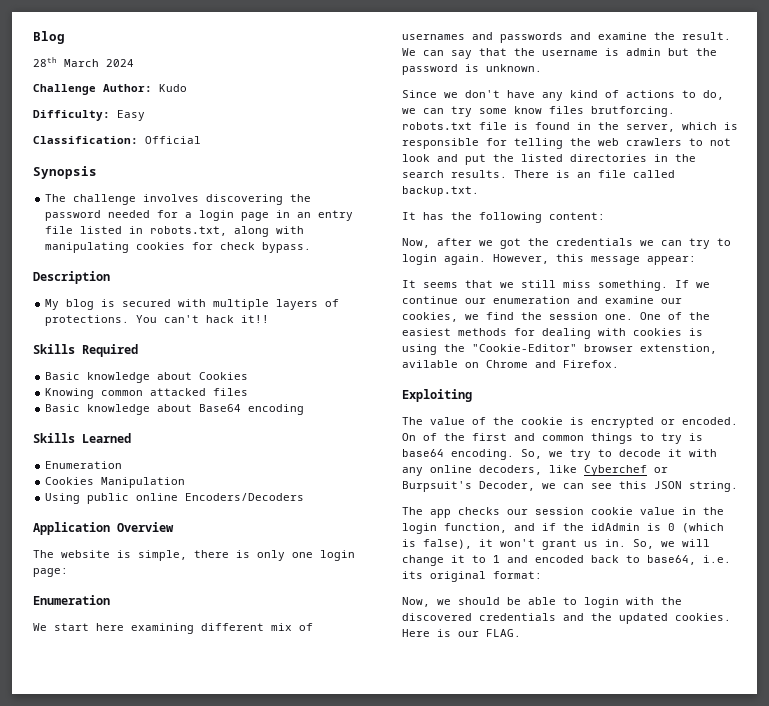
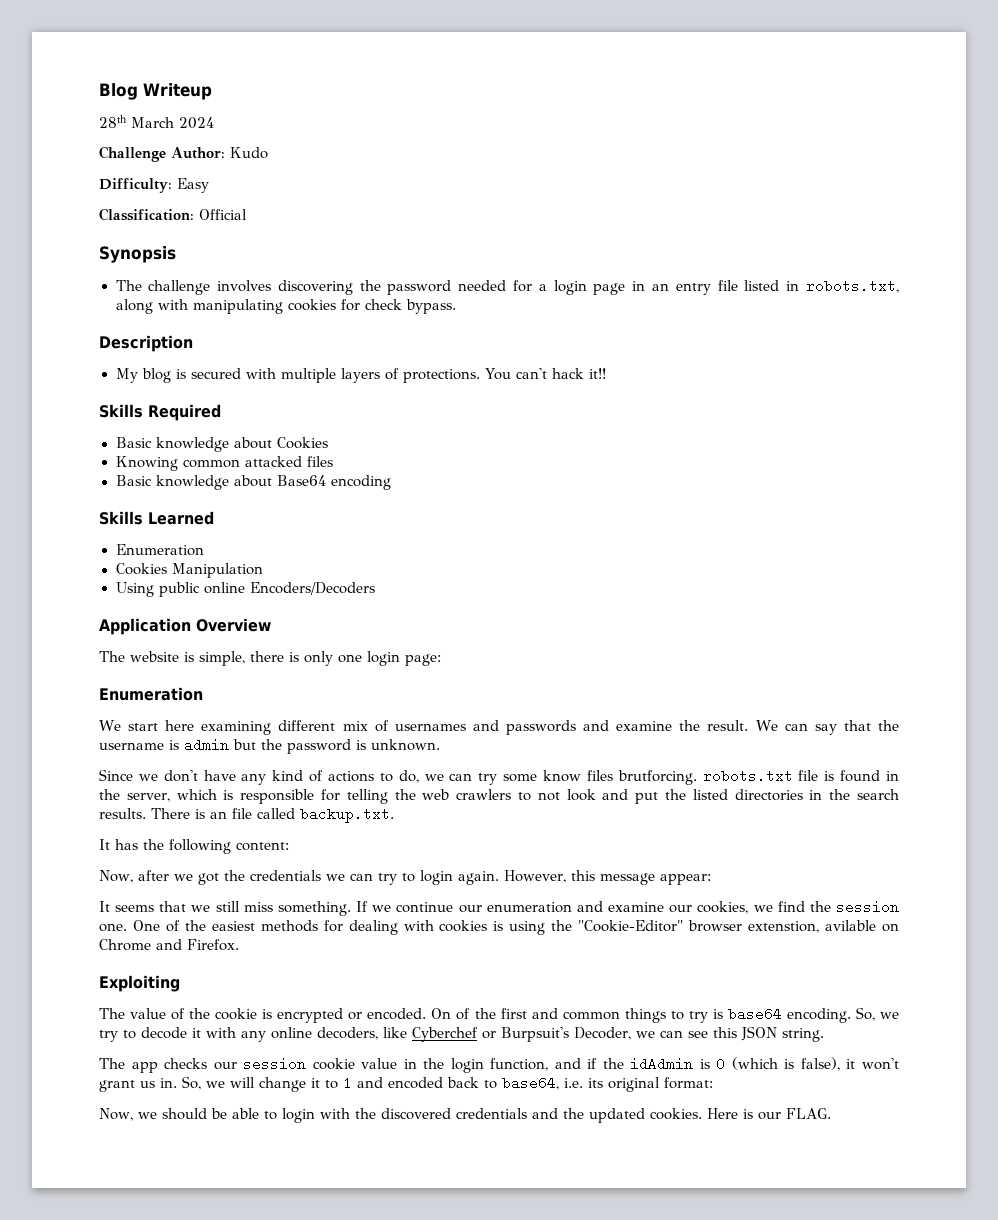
- Blog
+ Blog Writeup

